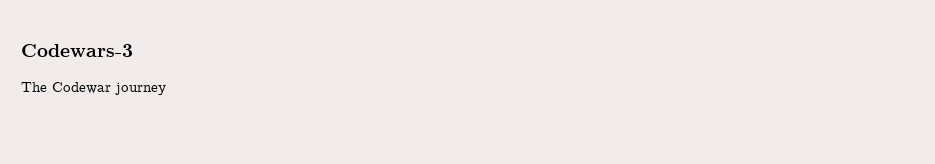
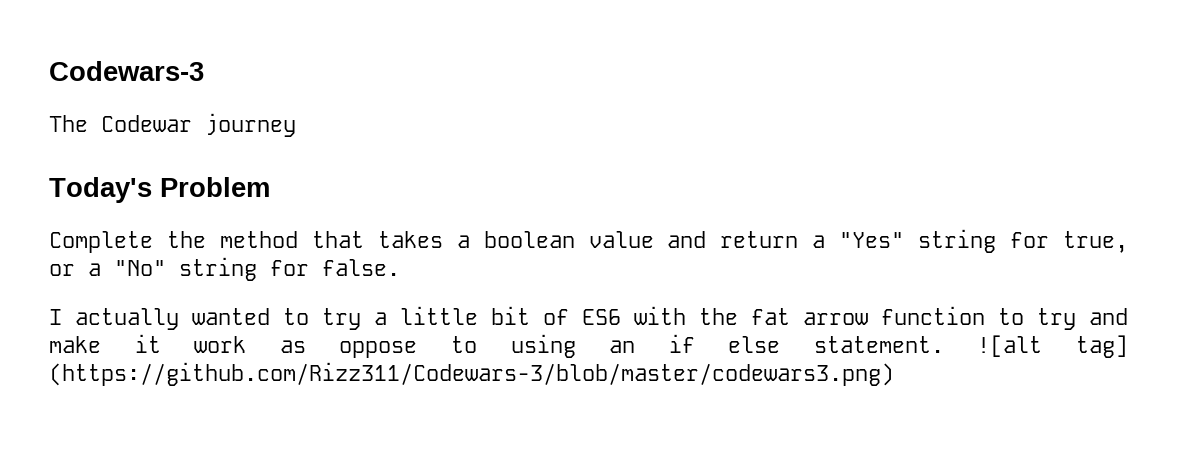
+ Today's Problem
+ Complete the method that takes a boolean value and return a "Yes" string for true, or a "No" string for false.
+ I actually wanted to try a little bit of ES6 with the fat arrow function to try and make it work as oppose to using an if else statement. ![alt tag] (https://github.com/Rizz311/Codewars-3/blob/master/codewars3.png)

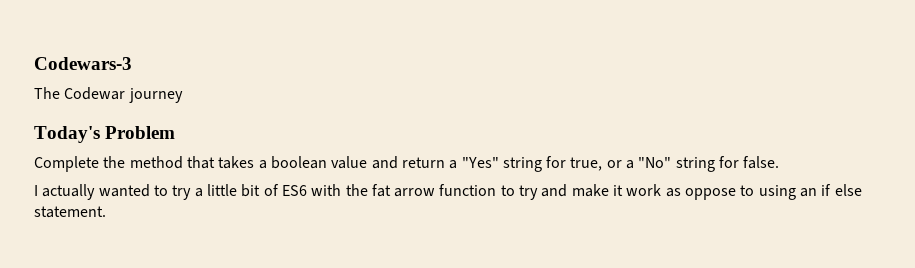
- ![alt tag] (https://github.com/Rizz311/Codewars-3/blob/master/codewars3.png)

